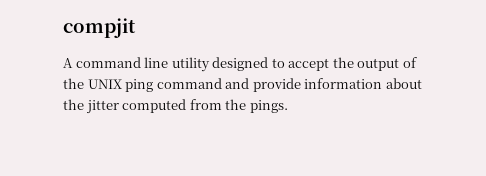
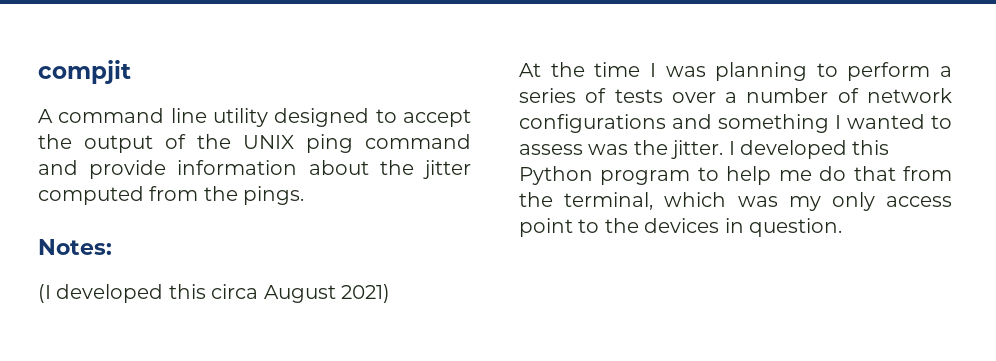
+ Notes:
+ (I developed this circa August 2021)
+ At the time I was planning to perform a series of tests over a number of network configurations and something I wanted to assess was the jitter. I developed this Python program to help me do that from the terminal, which was my only access point to the devices in question.

